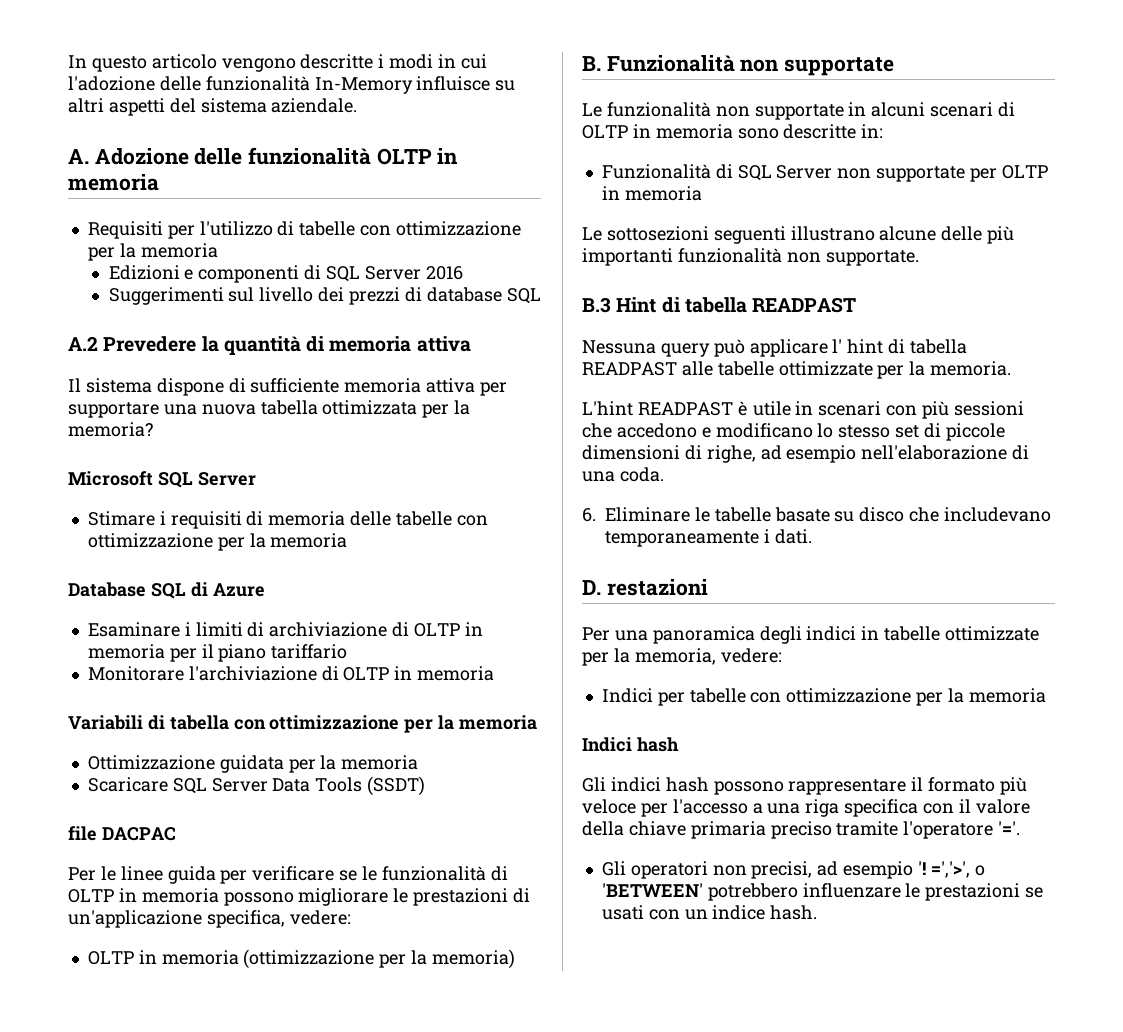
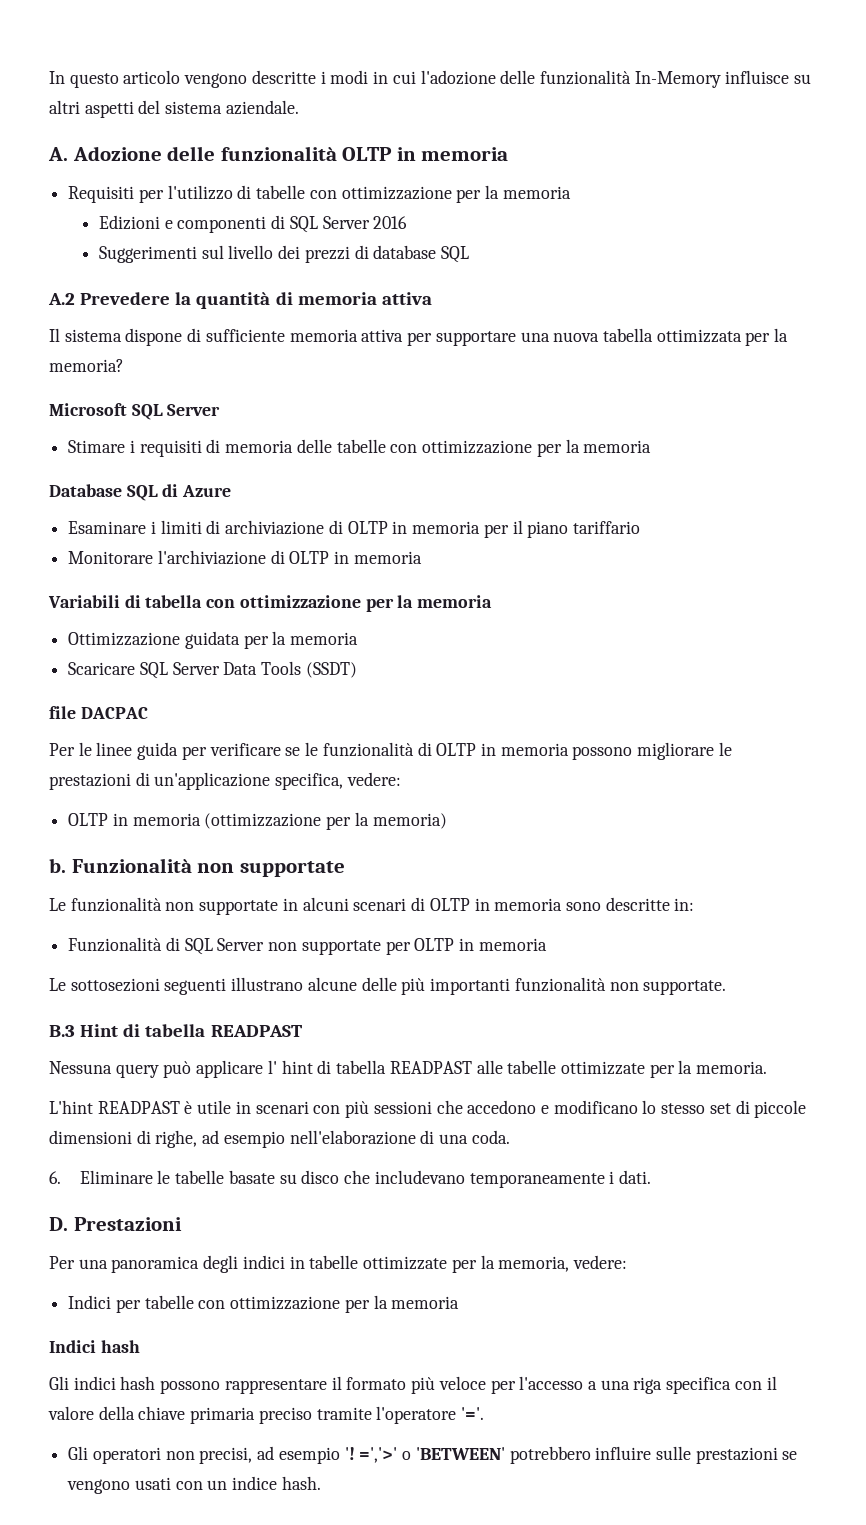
- B. Funzionalità non supportate
+ b. Funzionalità non supportate
- D. restazioni
+ D. Prestazioni
- =','>', o 'BETWEEN' potrebbero influenzare le prestazioni se usati con un indice hash.
+ =','>' o 'BETWEEN' potrebbero influire sulle prestazioni se vengono usati con un indice hash.

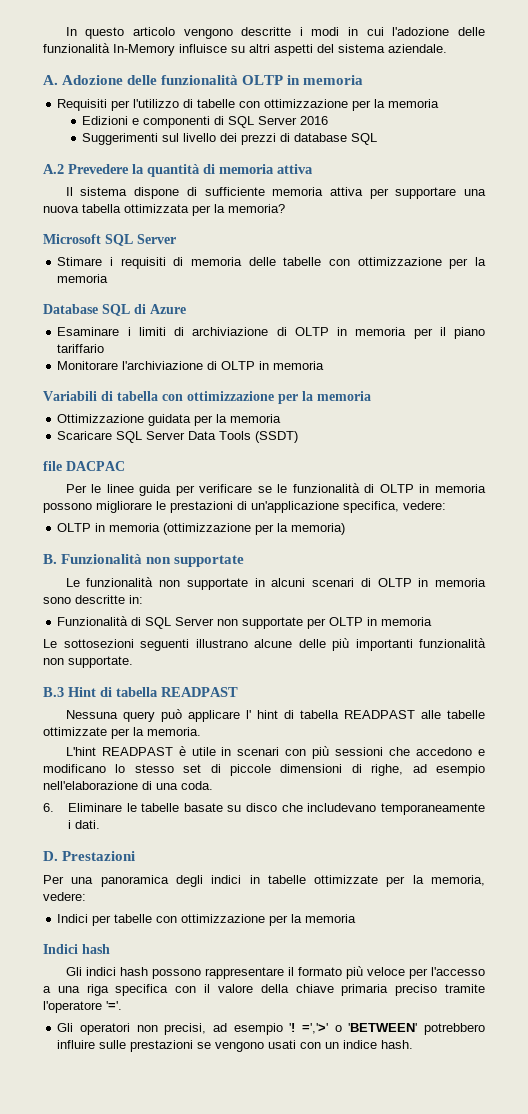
- b. Funzionalità non supportate
+ B. Funzionalità non supportate

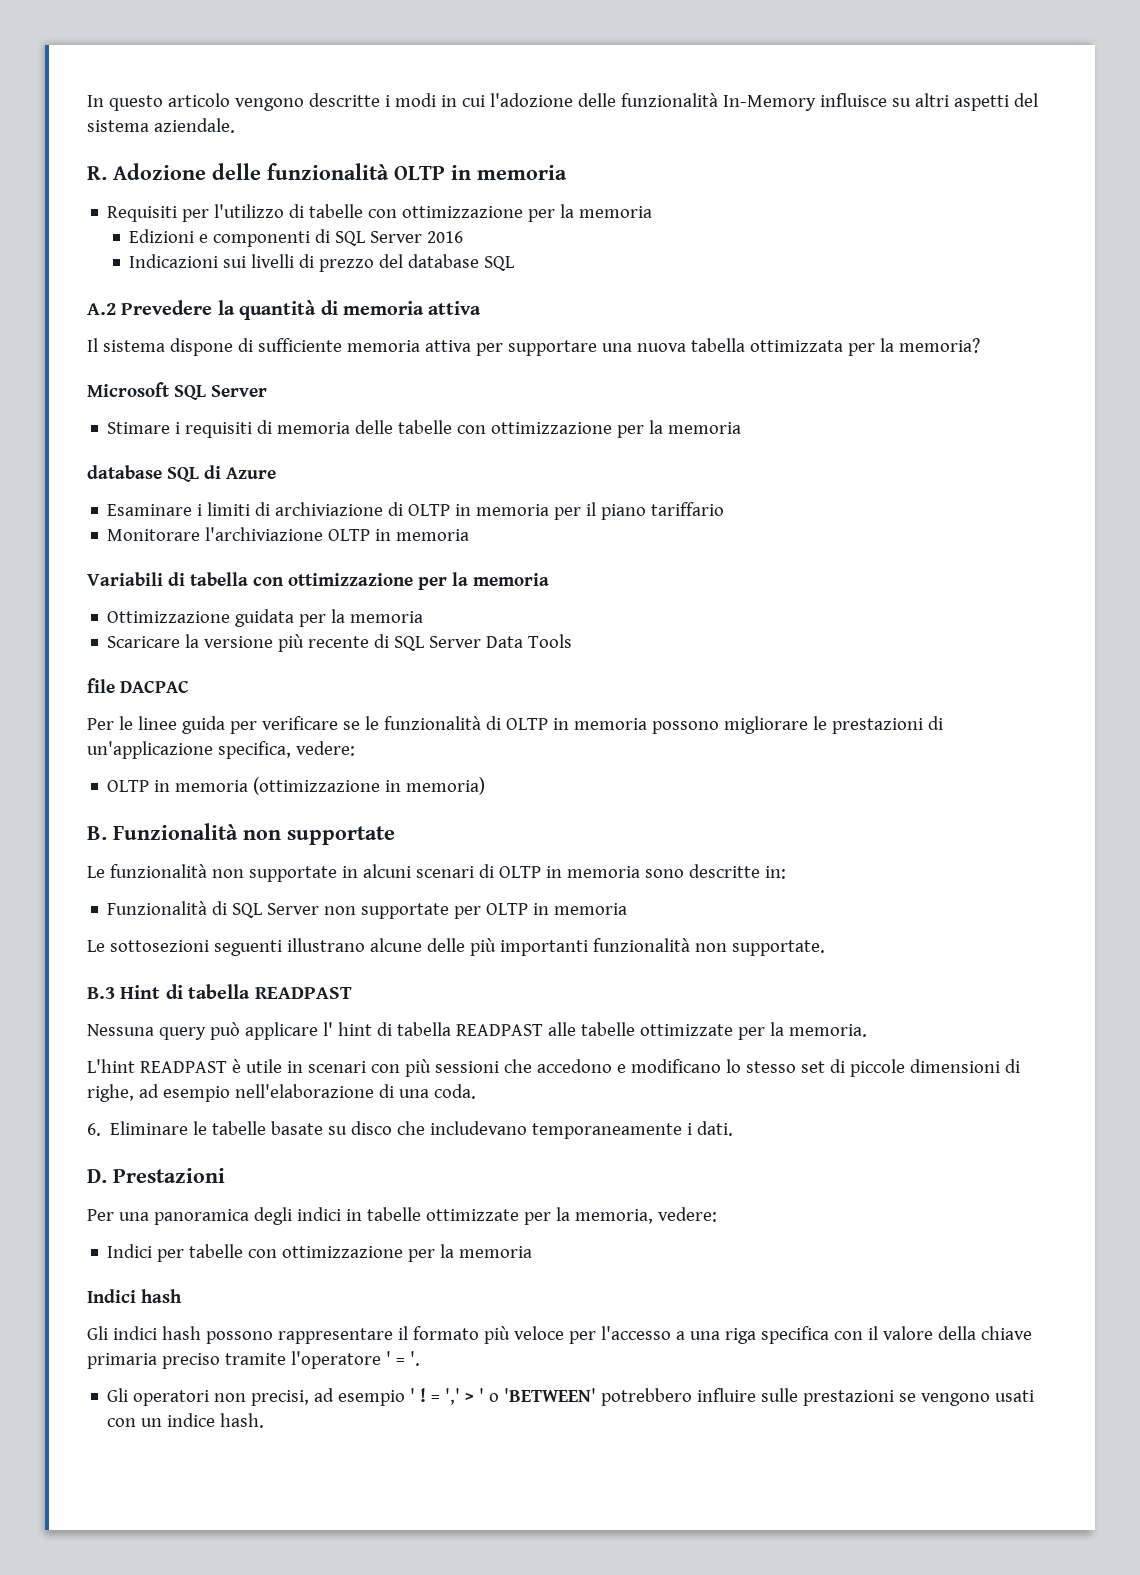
- A. Adozione delle funzionalità OLTP in memoria
+ R. Adozione delle funzionalità OLTP in memoria
- Suggerimenti sul livello dei prezzi di database SQL
+ Indicazioni sui livelli di prezzo del database SQL
- Database SQL di Azure
+ database SQL di Azure
- Monitorare l'archiviazione di OLTP in memoria
+ Monitorare l'archiviazione OLTP in memoria
- Scaricare SQL Server Data Tools (SSDT)
+ Scaricare la versione più recente di SQL Server Data Tools
- OLTP in memoria (ottimizzazione per la memoria)
+ OLTP in memoria (ottimizzazione in memoria)
- Gli indici hash possono rappresentare il formato più veloce per l'accesso a una riga specifica con il valore della chiave primaria preciso tramite l'operatore '='.
+ Gli indici hash possono rappresentare il formato più veloce per l'accesso a una riga specifica con il valore della chiave primaria preciso tramite l'operatore ' = '.
- Gli operatori non precisi, ad esempio '! =','>' o 'BETWEEN' potrebbero influire sulle prestazioni se vengono usati con un indice hash.
+ Gli operatori non precisi, ad esempio ' ! = ',' > ' o 'BETWEEN' potrebbero influire sulle prestazioni se vengono usati con un indice hash.

